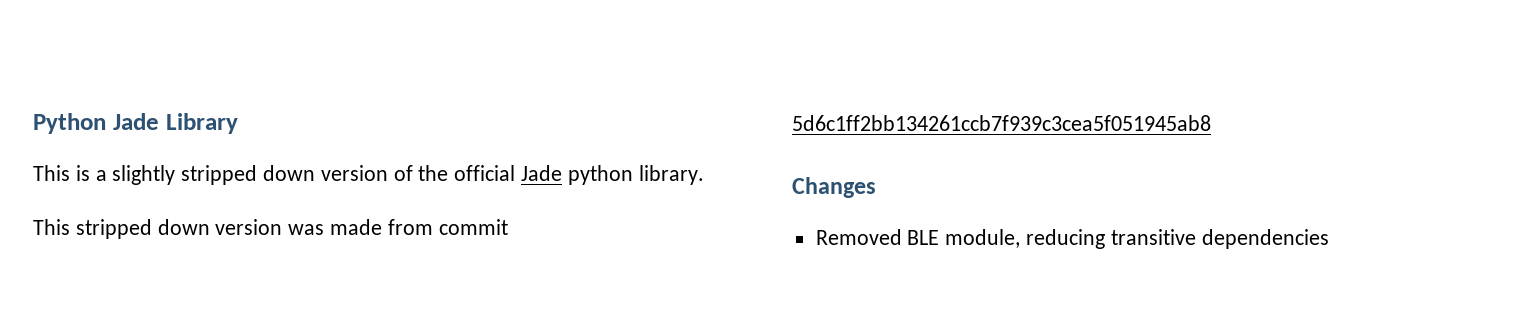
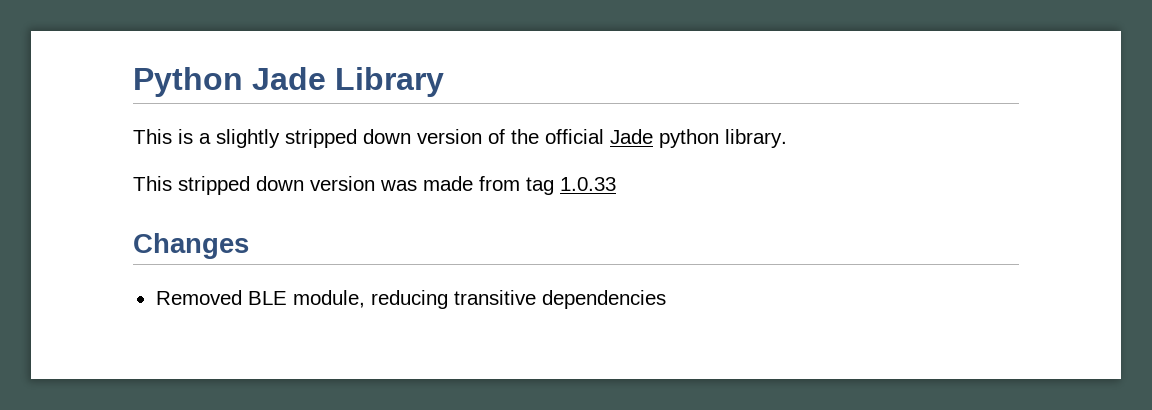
- This stripped down version was made from commit 5d6c1ff2bb134261ccb7f939c3cea5f051945ab8
+ This stripped down version was made from tag 1.0.33

